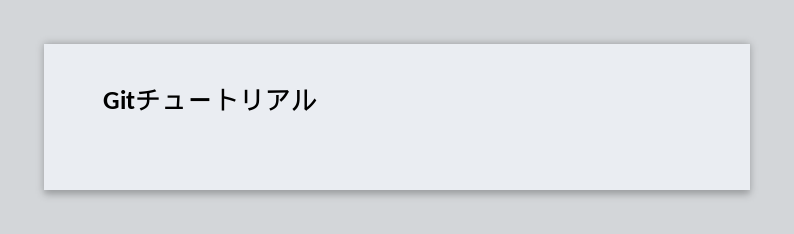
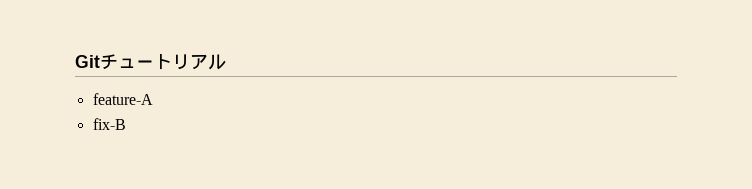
+ feature-A
+ fix-B

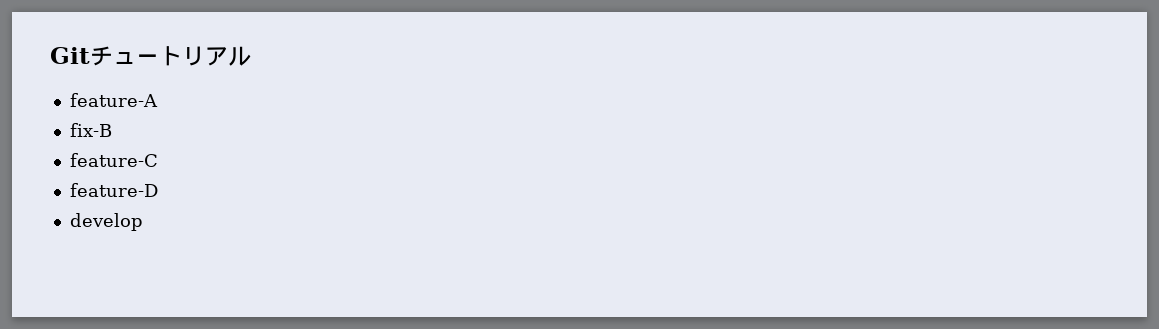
+ feature-C
+ feature-D
+ develop

